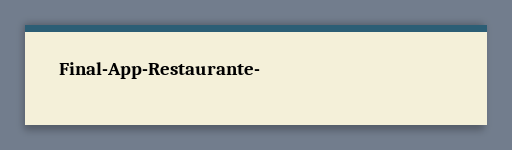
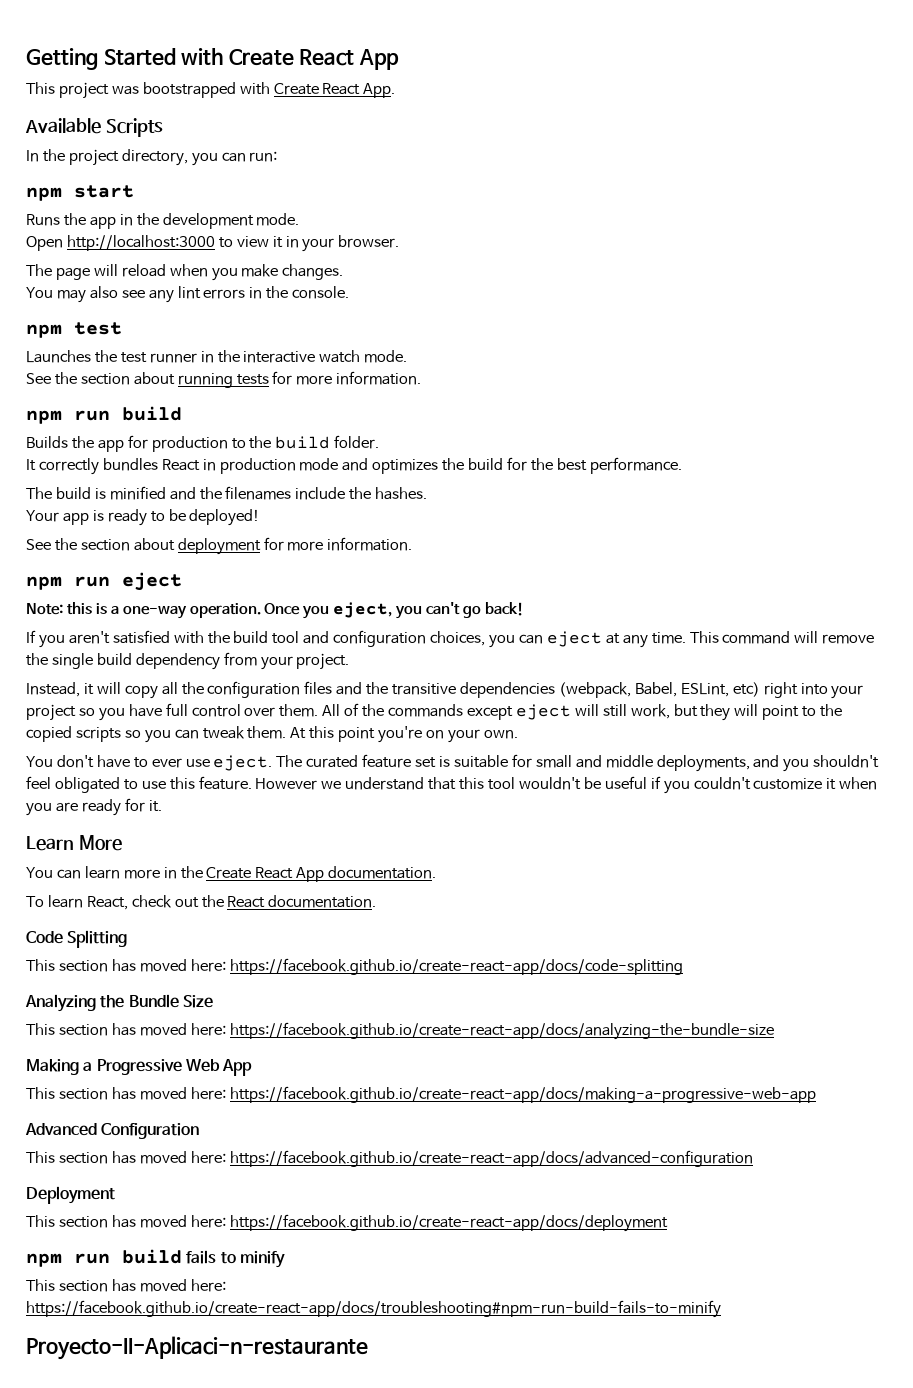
- Final-App-Restaurante-
+ Getting Started with Create React App
+ This project was bootstrapped with Create React App.
+ Available Scripts
+ In the project directory, you can run:
+ npm start
+ Runs the app in the development mode.
+ Open http://localhost:3000 to view it in your browser.
+ The page will reload when you make changes.
+ You may also see any lint errors in the console.
+ npm test
+ Launches the test runner in the interactive watch mode.
+ See the section about running tests for more information.
+ npm run build
+ Builds the app for production to the build folder.
+ It correctly bundles React in production mode and optimizes the build for the best performance.
+ The build is minified and the filenames include the hashes.
+ Your app is ready to be deployed!
+ See the section about deployment for more information.
+ npm run eject
+ Note: this is a one-way operation. Once you eject, you can't go back!
+ If you aren't satisfied with the build tool and configuration choices, you can eject at any time. This command will remove the single build dependency from your project.
+ Instead, it will copy all the configuration files and the transitive dependencies (webpack, Babel, ESLint, etc) right into your project so you have full control over them. All of the commands except eject will still work, but they will point to the copied scripts so you can tweak them. At this point you're on your own.
+ You don't have to ever use eject. The curated feature set is suitable for small and middle deployments, and you shouldn't feel obligated to use this feature. However we understand that this tool wouldn't be useful if you couldn't customize it when you are ready for it.
+ Learn More
+ You can learn more in the Create React App documentation.
+ To learn React, check out the React documentation.
+ Code Splitting
+ This section has moved here: https://facebook.github.io/create-react-app/docs/code-splitting
+ Analyzing the Bundle Size
+ This section has moved here: https://facebook.github.io/create-react-app/docs/analyzing-the-bundle-size
+ Making a Progressive Web App
+ This section has moved here: https://facebook.github.io/create-react-app/docs/making-a-progressive-web-app
+ Advanced Configuration
+ This section has moved here: https://facebook.github.io/create-react-app/docs/advanced-configuration
+ Deployment
+ This section has moved here: https://facebook.github.io/create-react-app/docs/deployment
+ npm run build fails to minify
+ This section has moved here: https://facebook.github.io/create-react-app/docs/troubleshooting#npm-run-build-fails-to-minify
+ Proyecto-II-Aplicaci-n-restaurante

